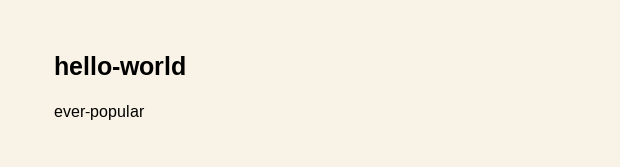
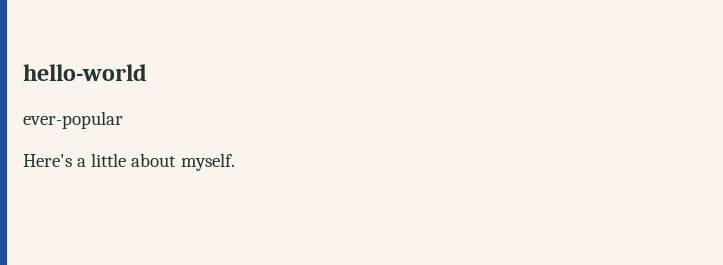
+ Here's a little about myself.

